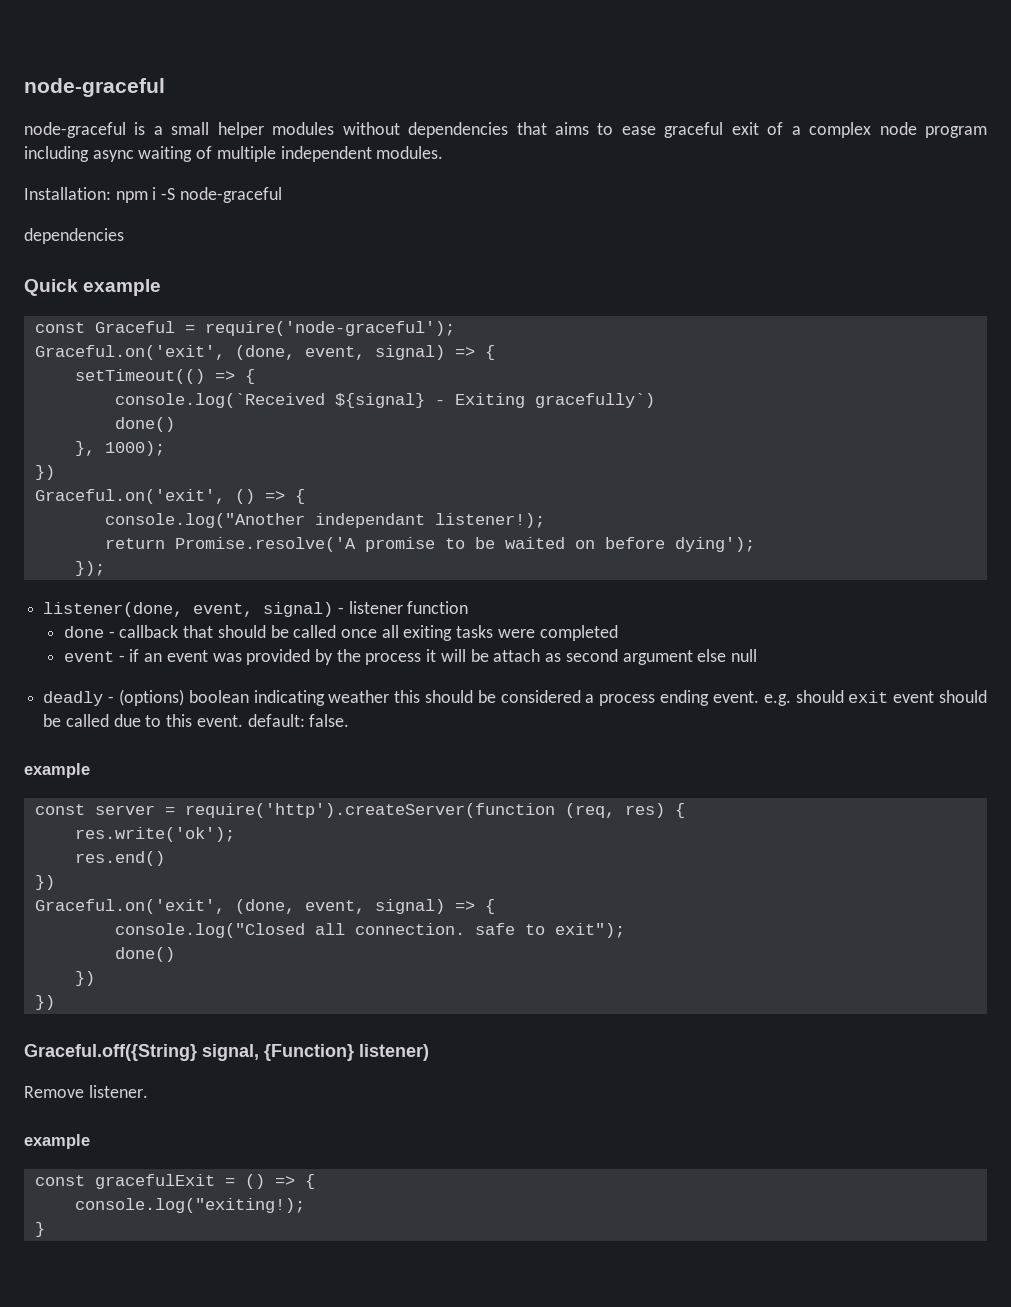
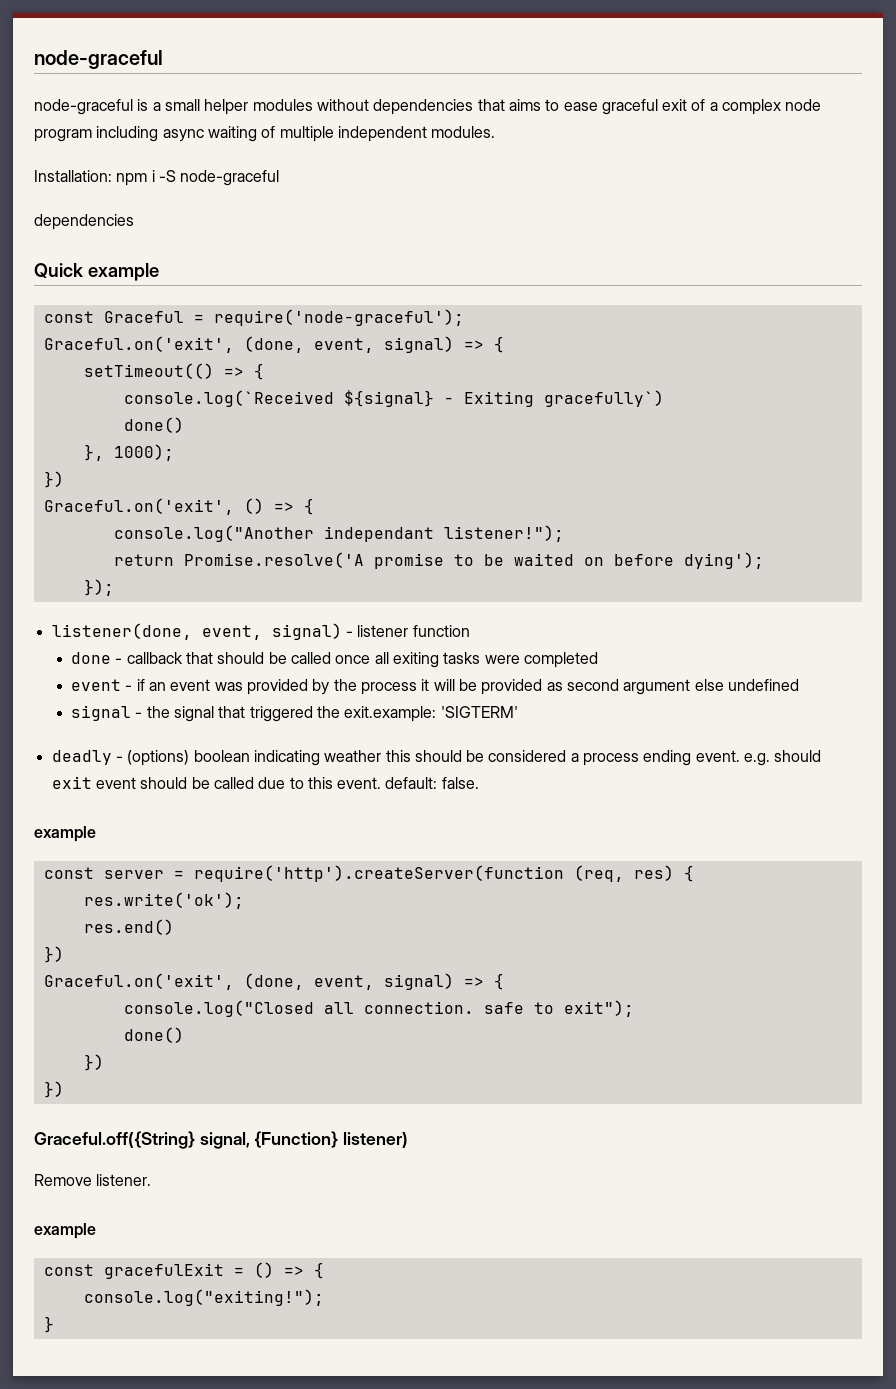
- console.log("Another independant listener!);
+ console.log("Another independant listener!");
- event - if an event was provided by the process it will be attach as second argument else null
+ event - if an event was provided by the process it will be provided as second argument else undefined
+ signal - the signal that triggered the exit.example: 'SIGTERM'
- console.log("exiting!);
+ console.log("exiting!");

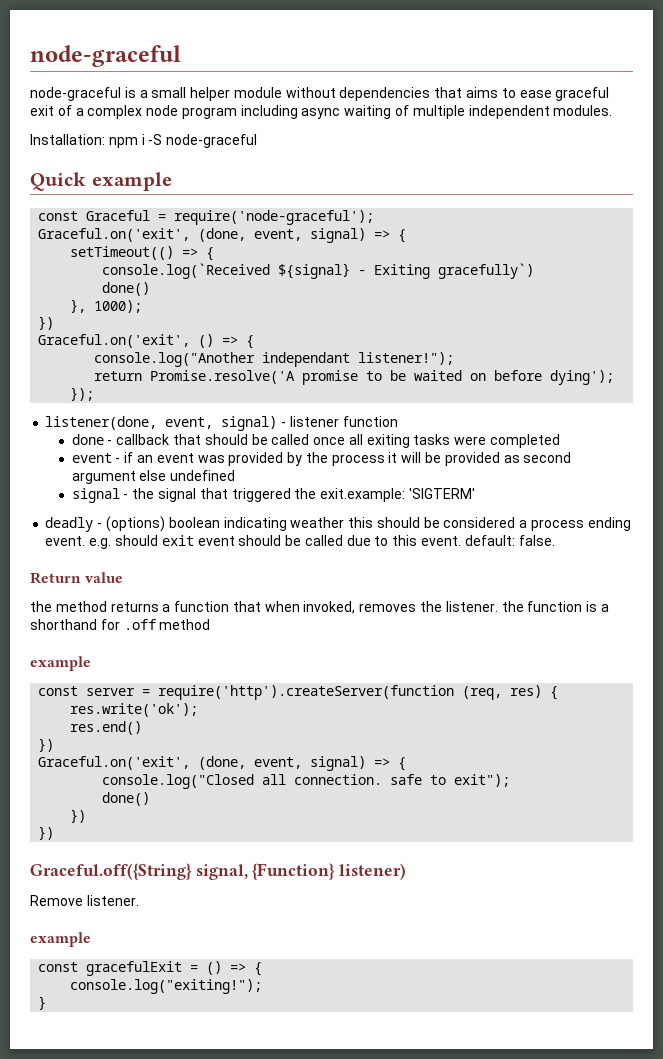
- node-graceful is a small helper modules without dependencies that aims to ease graceful exit of a complex node program including async waiting of multiple independent modules.
+ node-graceful is a small helper module without dependencies that aims to ease graceful exit of a complex node program including async waiting of multiple independent modules.
  Installation: npm i -S node-graceful
- dependencies
+ Return value
+ the method returns a function that when invoked, removes the listener. the function is a shorthand for .off method

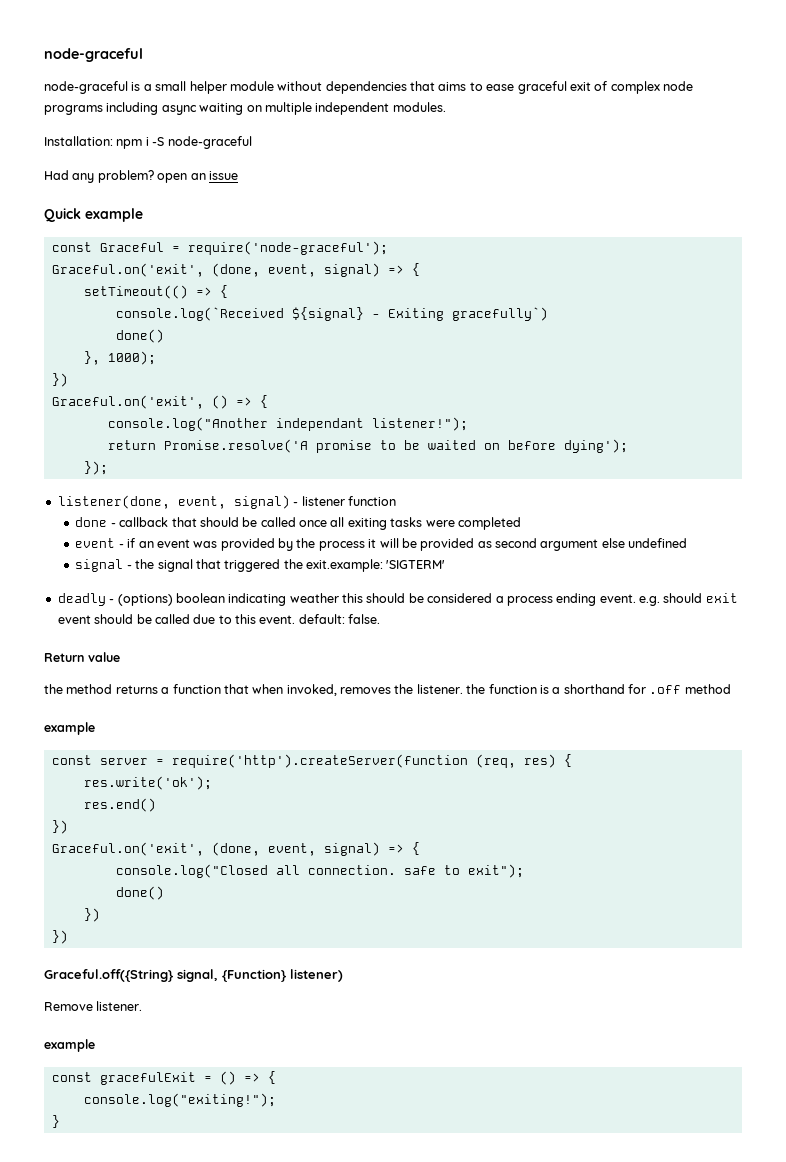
- node-graceful is a small helper module without dependencies that aims to ease graceful exit of a complex node program including async waiting of multiple independent modules.
+ node-graceful is a small helper module without dependencies that aims to ease graceful exit of complex node programs including async waiting on multiple independent modules.
+ Had any problem? open an issue

